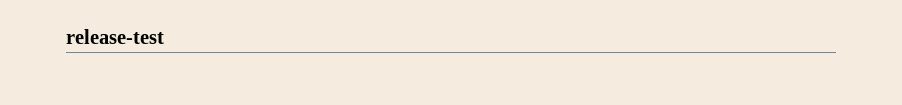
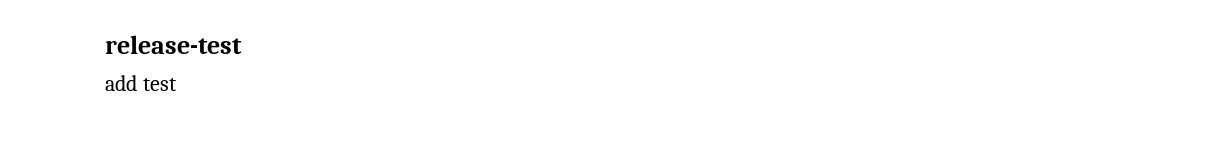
+ add test

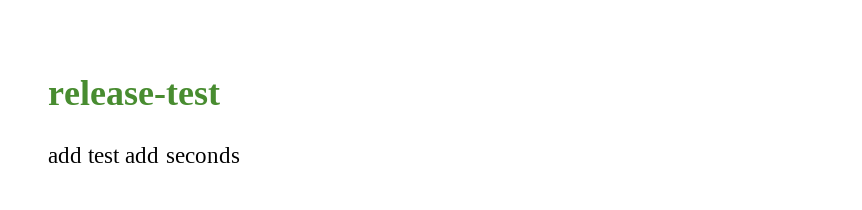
- add test
+ add test add seconds

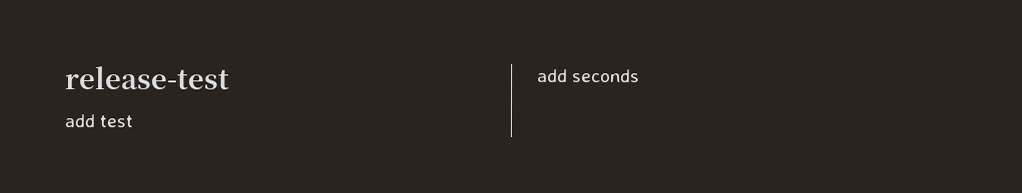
- add test add seconds
+ add test
+ add seconds

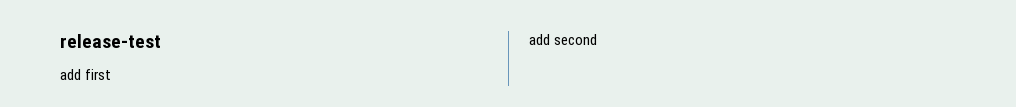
- add test
- add seconds
+ add first
+ add second

